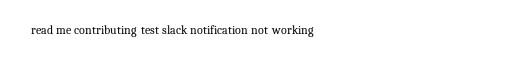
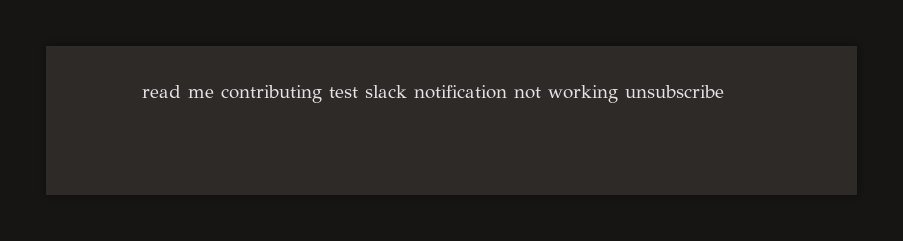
- read me contributing test slack notification not working
+ read me contributing test slack notification not working unsubscribe

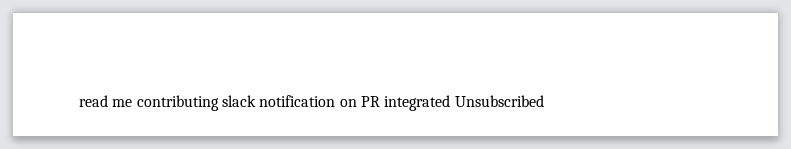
- read me contributing test slack notification not working unsubscribe
+ read me contributing slack notification on PR integrated Unsubscribed

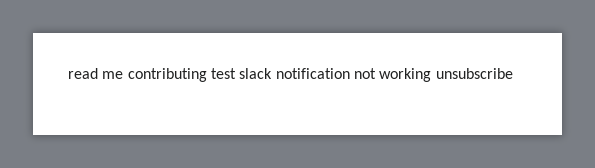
- read me contributing slack notification on PR integrated Unsubscribed
+ read me contributing test slack notification not working unsubscribe

